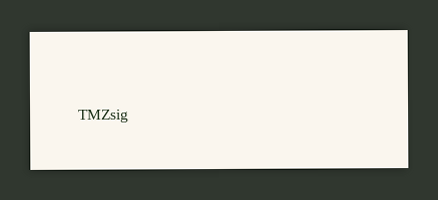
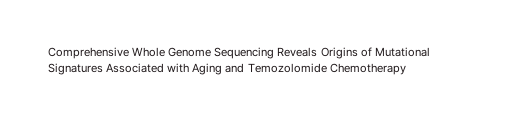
- TMZsig
+ Comprehensive Whole Genome Sequencing Reveals Origins of Mutational Signatures Associated with Aging and Temozolomide Chemotherapy

